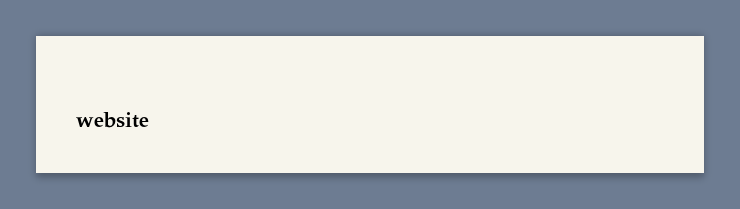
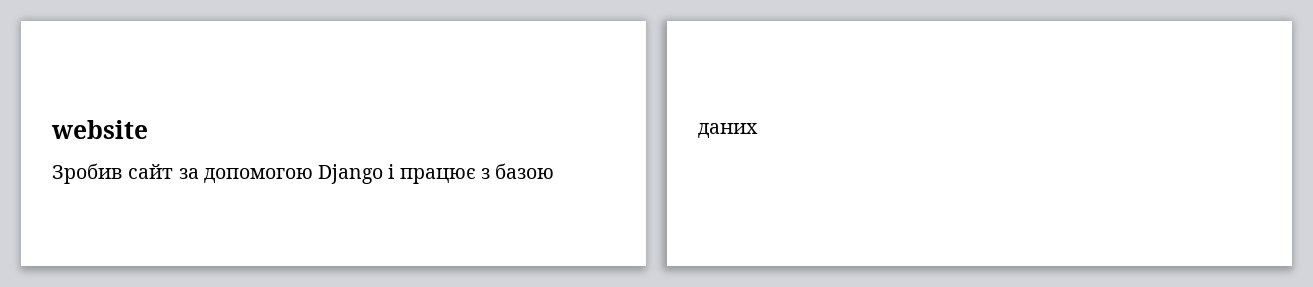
+ Зробив сайт за допомогою Django і працює з базою даних

